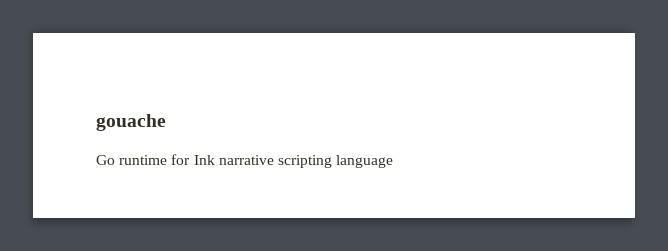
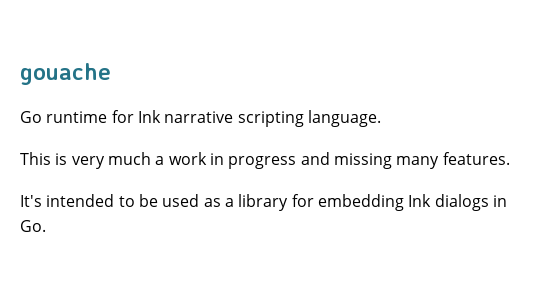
- Go runtime for Ink narrative scripting language
+ Go runtime for Ink narrative scripting language.
+ This is very much a work in progress and missing many features.
+ It's intended to be used as a library for embedding Ink dialogs in Go.

